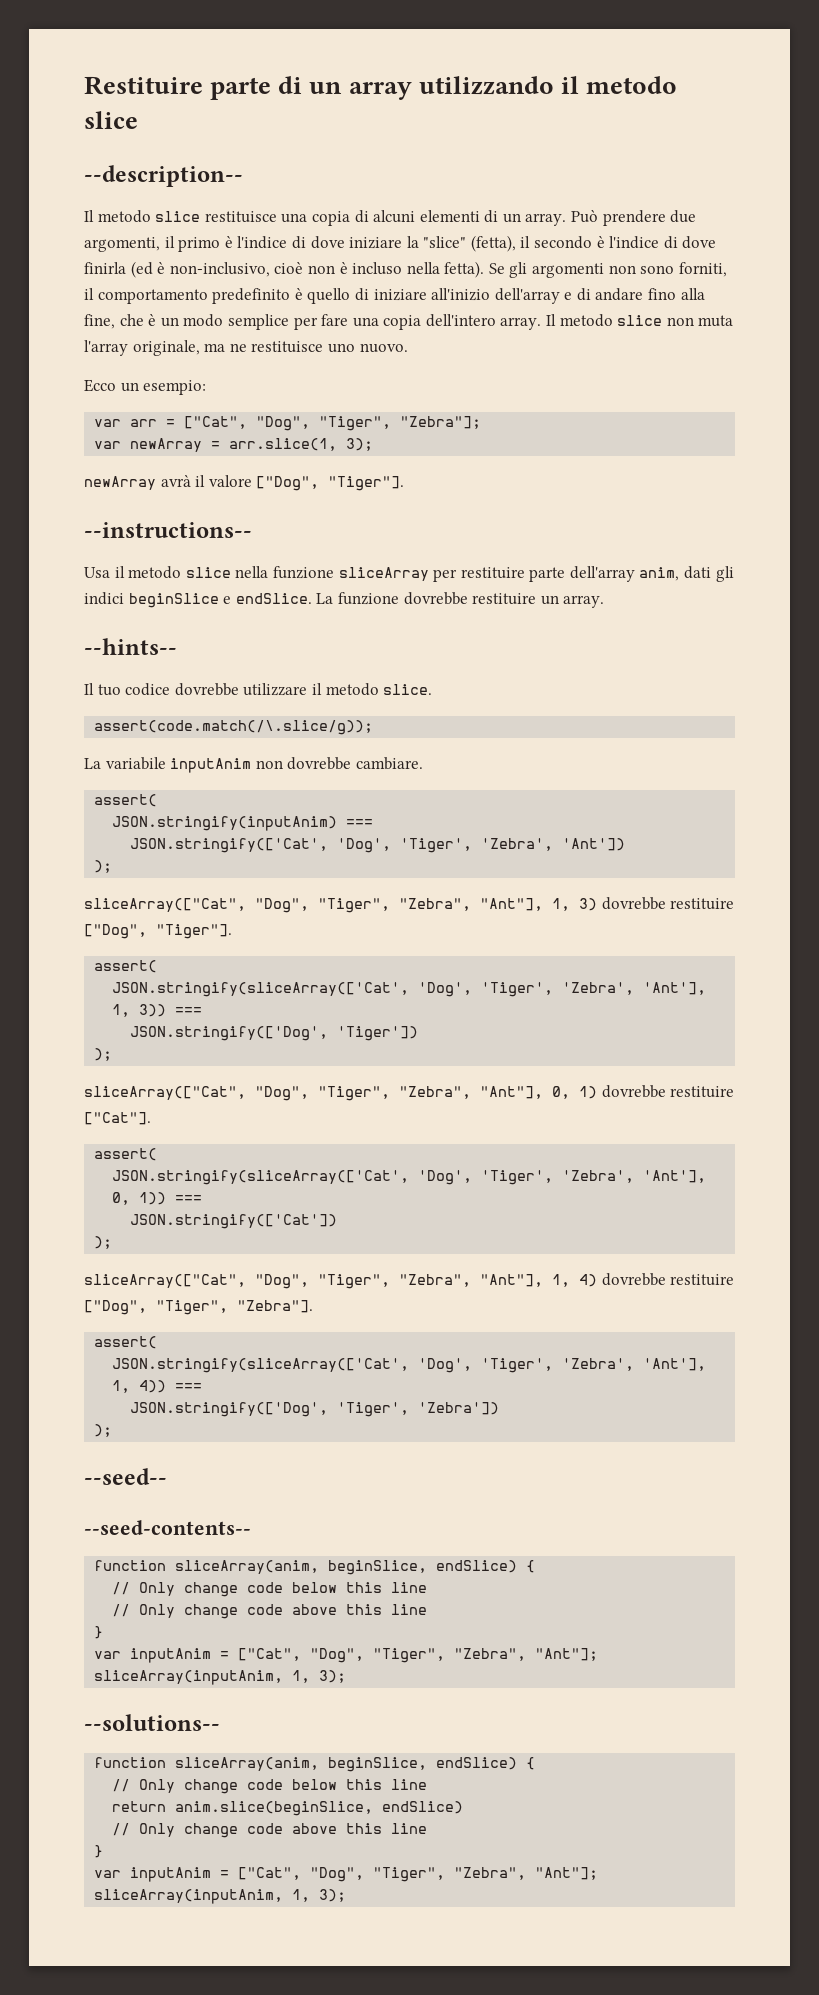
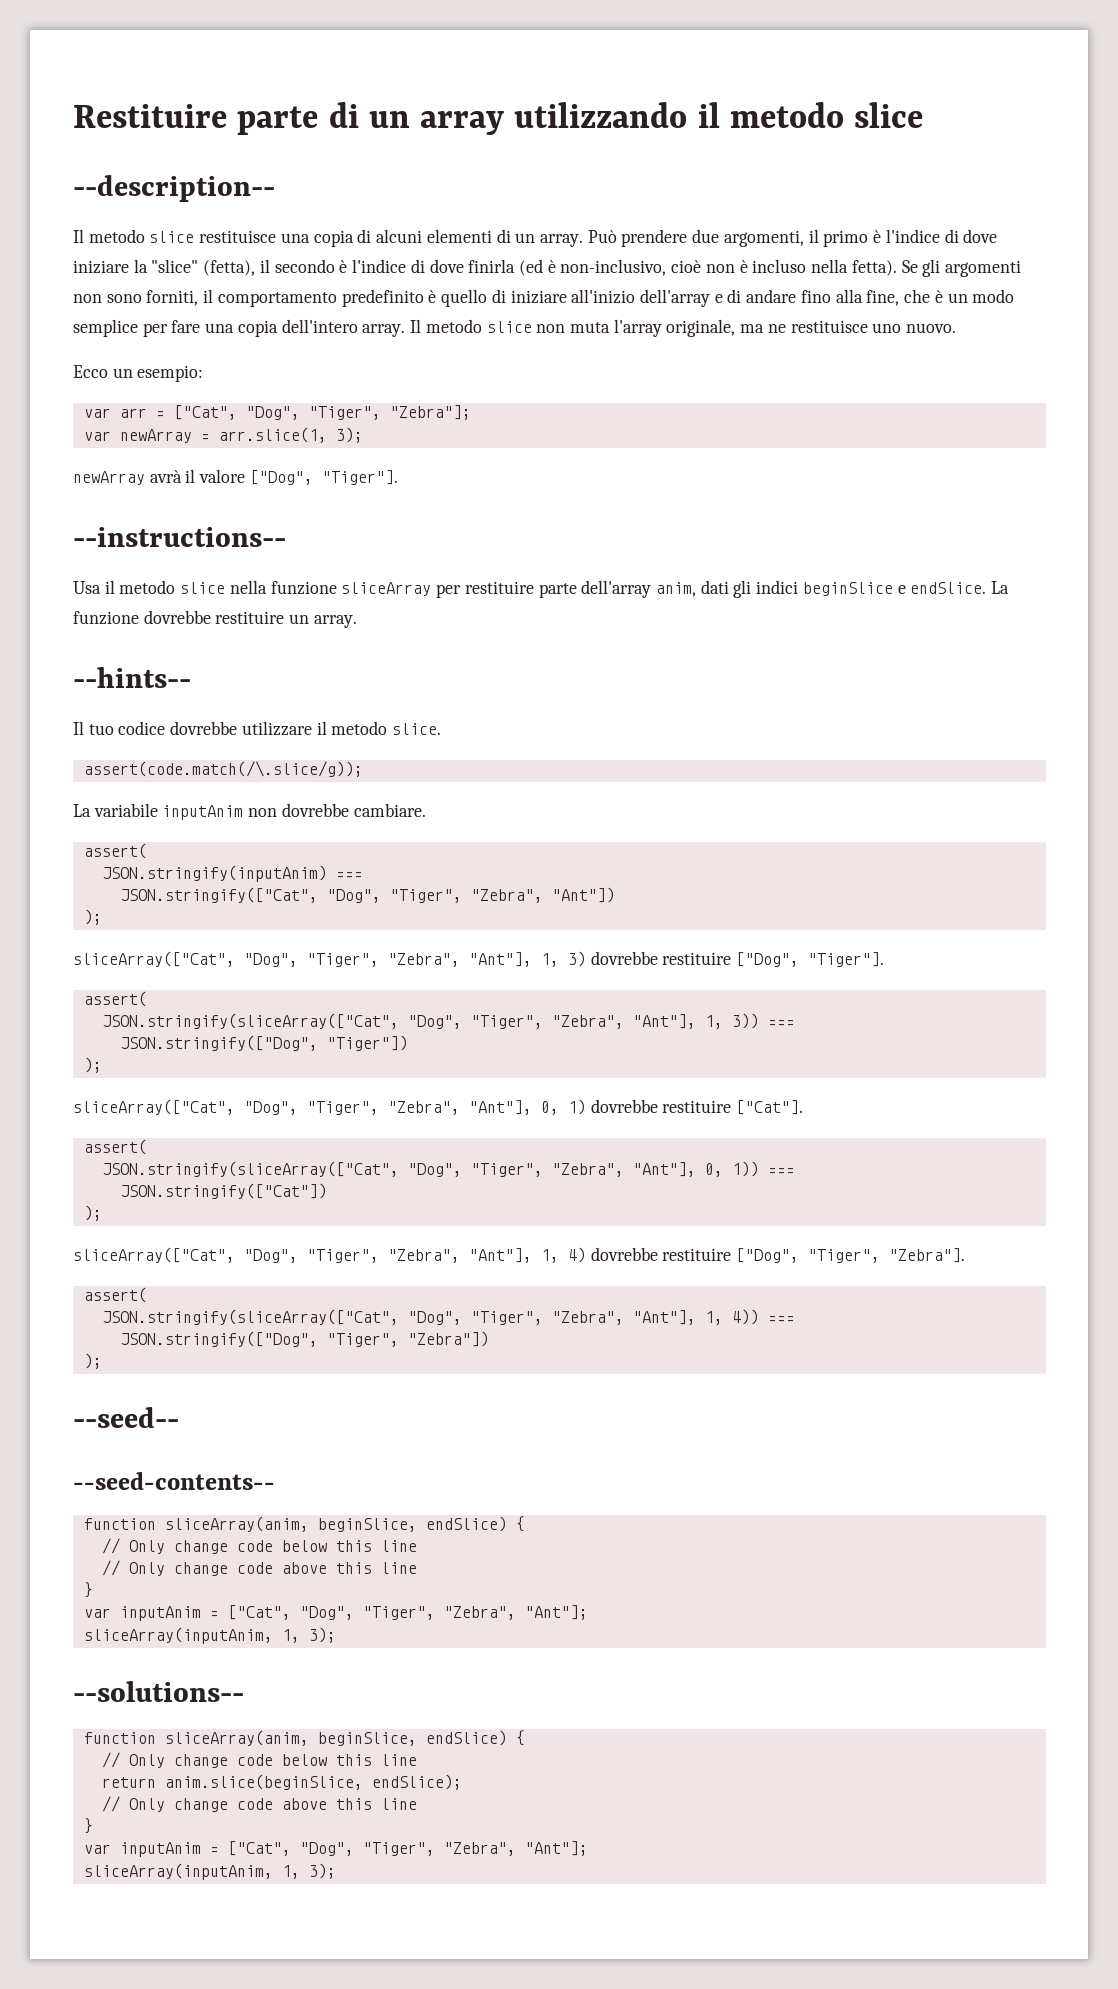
- JSON.stringify(['Cat', 'Dog', 'Tiger', 'Zebra', 'Ant'])
+ JSON.stringify(["Cat", "Dog", "Tiger", "Zebra", "Ant"])
- JSON.stringify(sliceArray(['Cat', 'Dog', 'Tiger', 'Zebra', 'Ant'], 1, 3)) ===
+ JSON.stringify(sliceArray(["Cat", "Dog", "Tiger", "Zebra", "Ant"], 1, 3)) ===
- JSON.stringify(['Dog', 'Tiger'])
+ JSON.stringify(["Dog", "Tiger"])
- JSON.stringify(sliceArray(['Cat', 'Dog', 'Tiger', 'Zebra', 'Ant'], 0, 1)) ===
+ JSON.stringify(sliceArray(["Cat", "Dog", "Tiger", "Zebra", "Ant"], 0, 1)) ===
- JSON.stringify(['Cat'])
+ JSON.stringify(["Cat"])
- JSON.stringify(sliceArray(['Cat', 'Dog', 'Tiger', 'Zebra', 'Ant'], 1, 4)) ===
+ JSON.stringify(sliceArray(["Cat", "Dog", "Tiger", "Zebra", "Ant"], 1, 4)) ===
- JSON.stringify(['Dog', 'Tiger', 'Zebra'])
+ JSON.stringify(["Dog", "Tiger", "Zebra"])
- return anim.slice(beginSlice, endSlice)
+ return anim.slice(beginSlice, endSlice);

